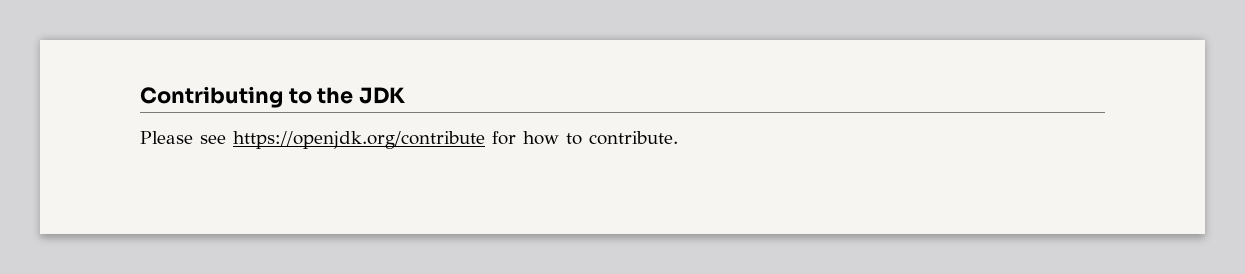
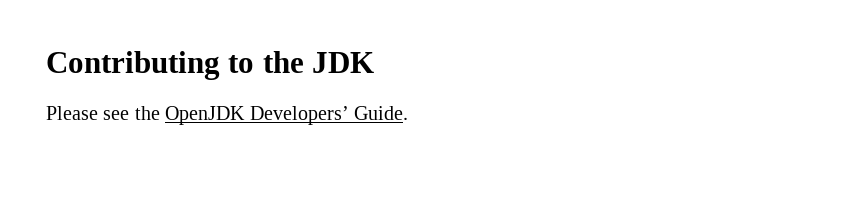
- Please see https://openjdk.org/contribute for how to contribute.
+ Please see the OpenJDK Developers’ Guide.

